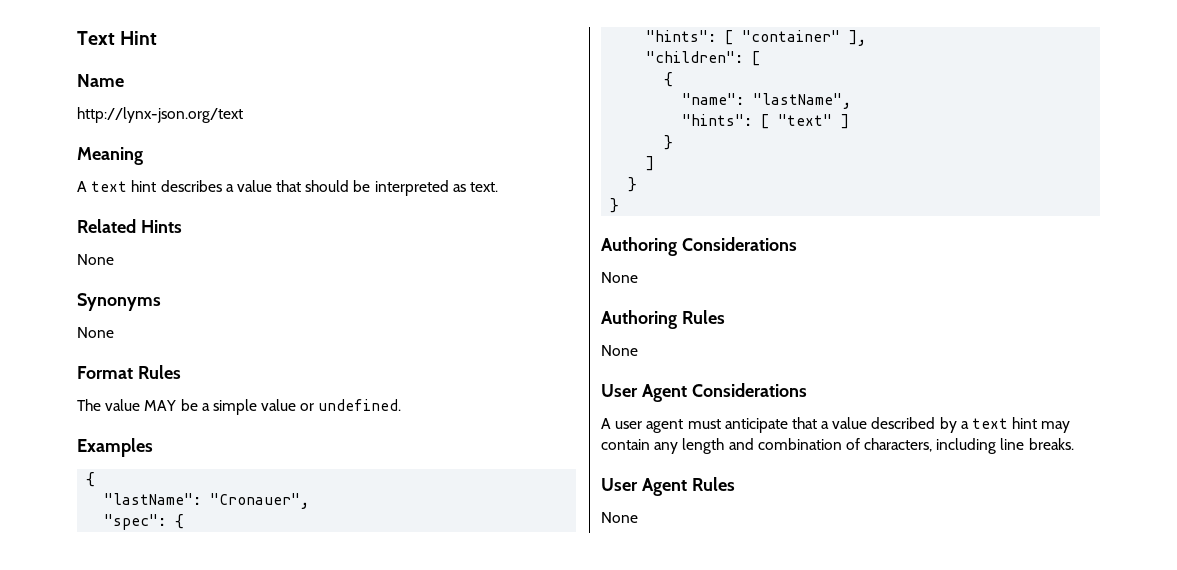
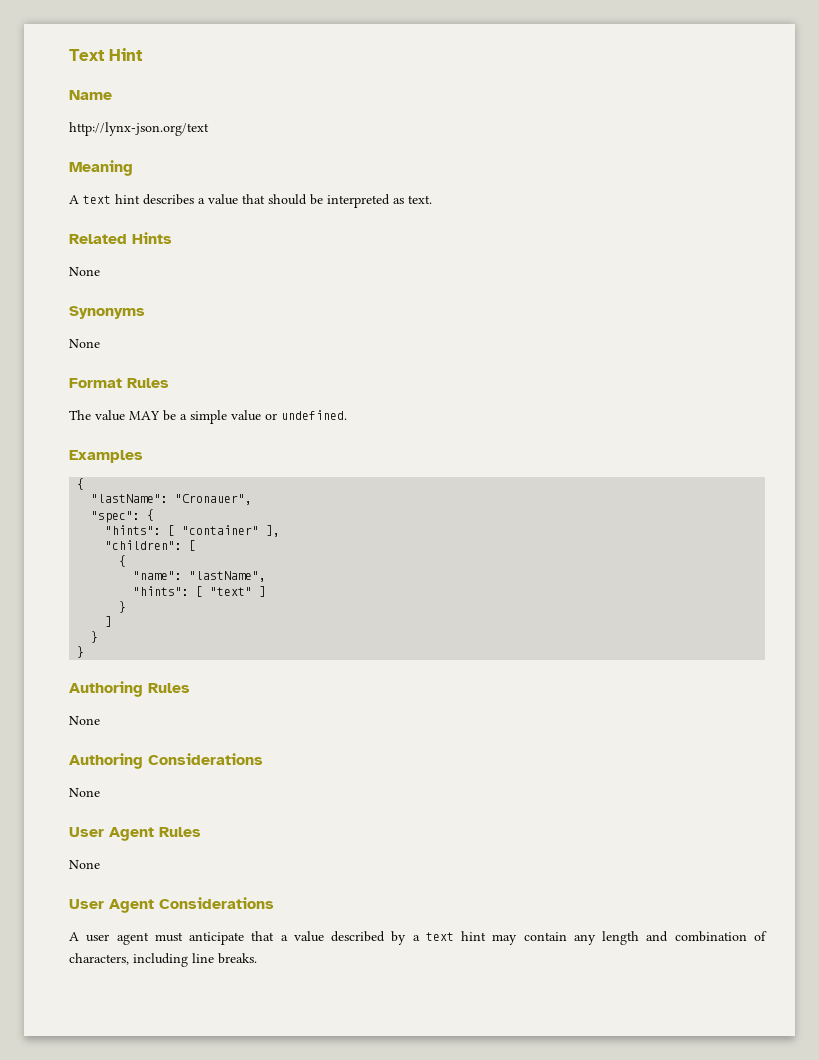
+ Authoring Rules
+ None
- Authoring Rules
+ User Agent Rules
- User Agent Rules
- None

